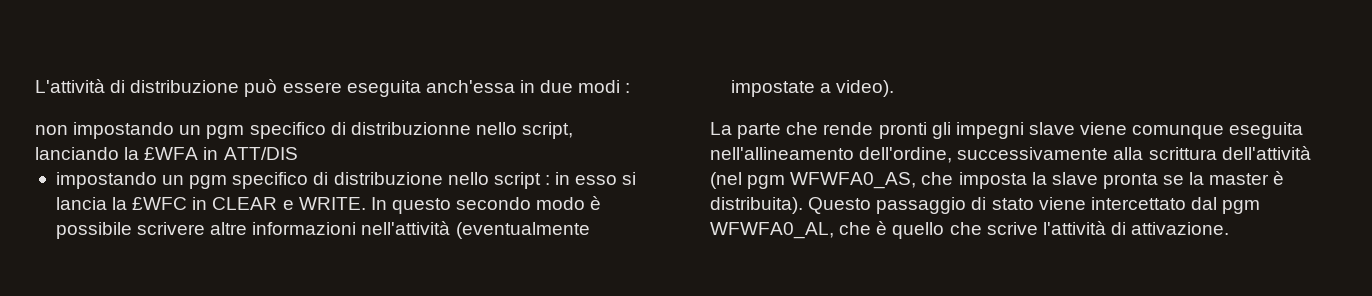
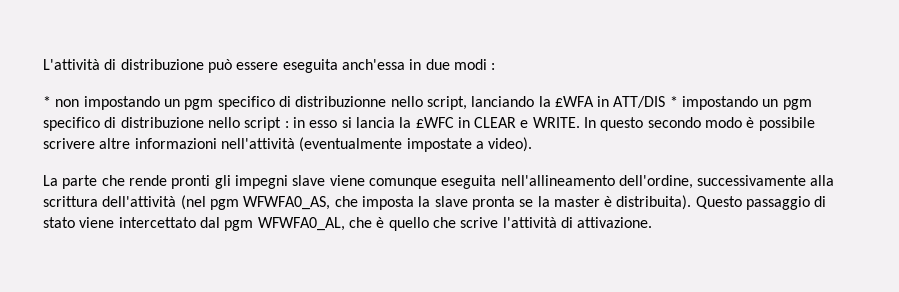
- non impostando un pgm specifico di distribuzionne nello script, lanciando la £WFA in ATT/DIS
- impostando un pgm specifico di distribuzione nello script : in esso si lancia la £WFC in CLEAR e WRITE.
+ * non impostando un pgm specifico di distribuzionne nello script, lanciando la £WFA in ATT/DIS * impostando un pgm specifico di distribuzione nello script : in esso si lancia la £WFC in CLEAR e WRITE.

